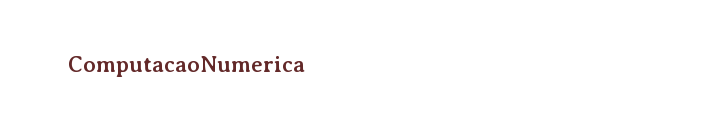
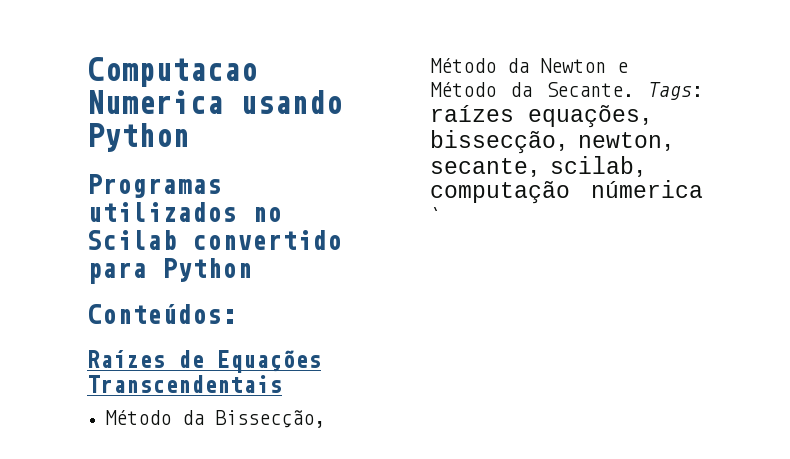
- ComputacaoNumerica
+ Computacao Numerica usando Python
+ Programas utilizados no Scilab convertido para Python
+ Conteúdos:
+ Raízes de Equações Transcendentais
+ Método da Bissecção, Método da Newton e Método da Secante. Tags: raízes equações, bissecção, newton, secante, scilab, computação númerica `

